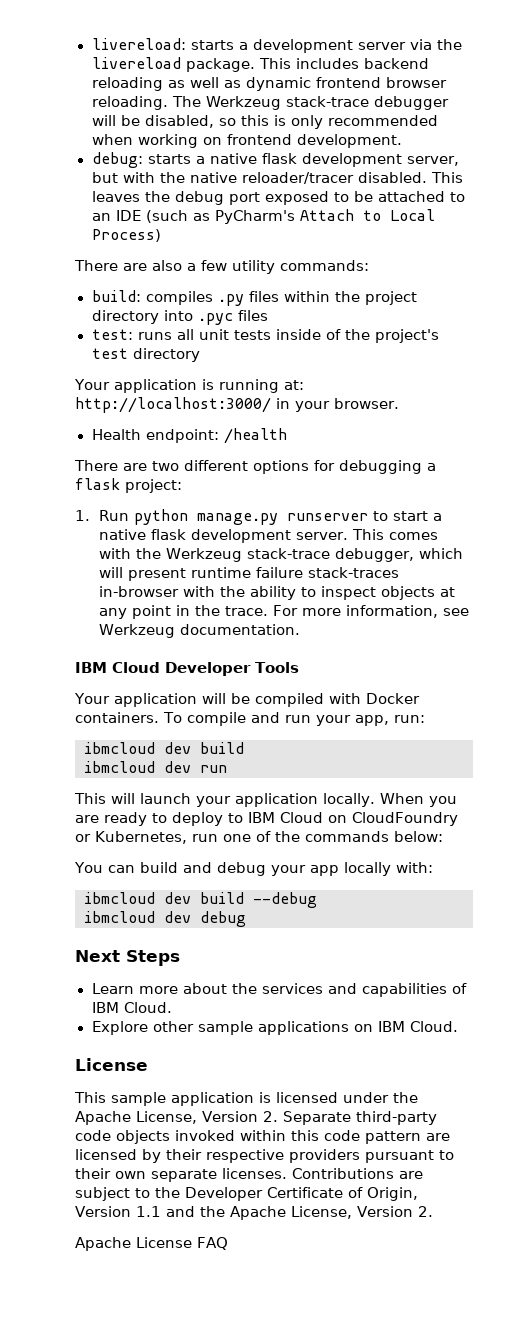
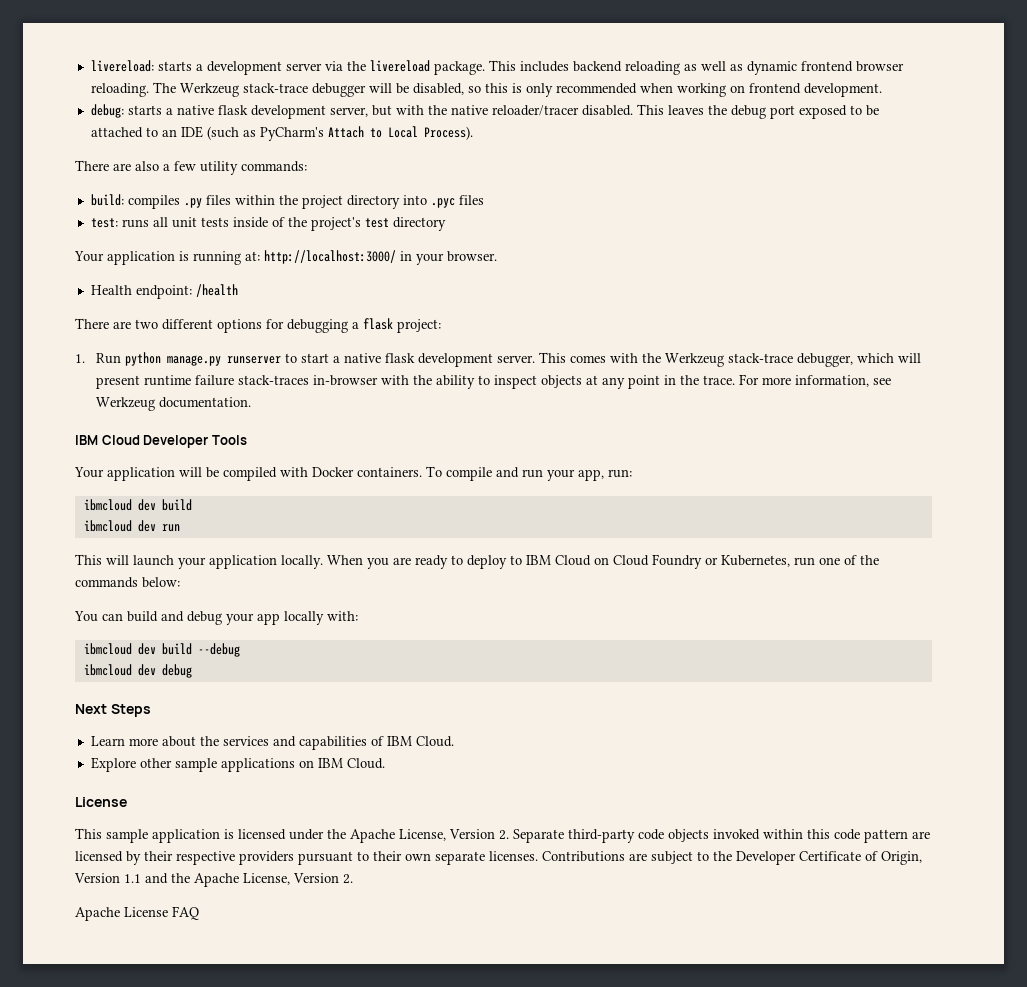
- This leaves the debug port exposed to be attached to an IDE (such as PyCharm's Attach to Local Process)
+ This leaves the debug port exposed to be attached to an IDE (such as PyCharm's Attach to Local Process).
- When you are ready to deploy to IBM Cloud on CloudFoundry or Kubernetes, run one of the commands below:
+ When you are ready to deploy to IBM Cloud on Cloud Foundry or Kubernetes, run one of the commands below:

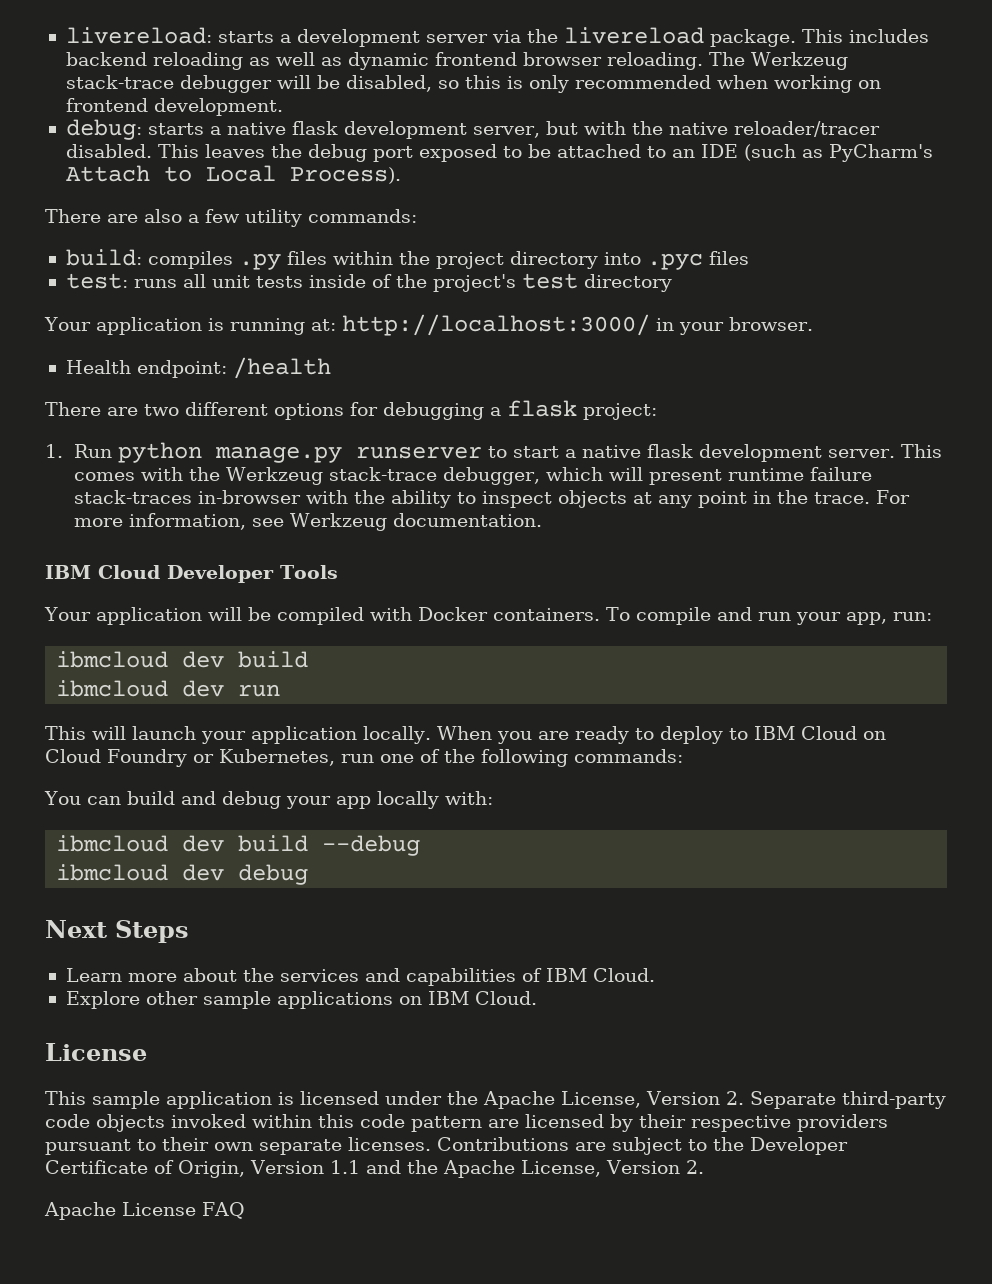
- When you are ready to deploy to IBM Cloud on Cloud Foundry or Kubernetes, run one of the commands below:
+ When you are ready to deploy to IBM Cloud on Cloud Foundry or Kubernetes, run one of the following commands:

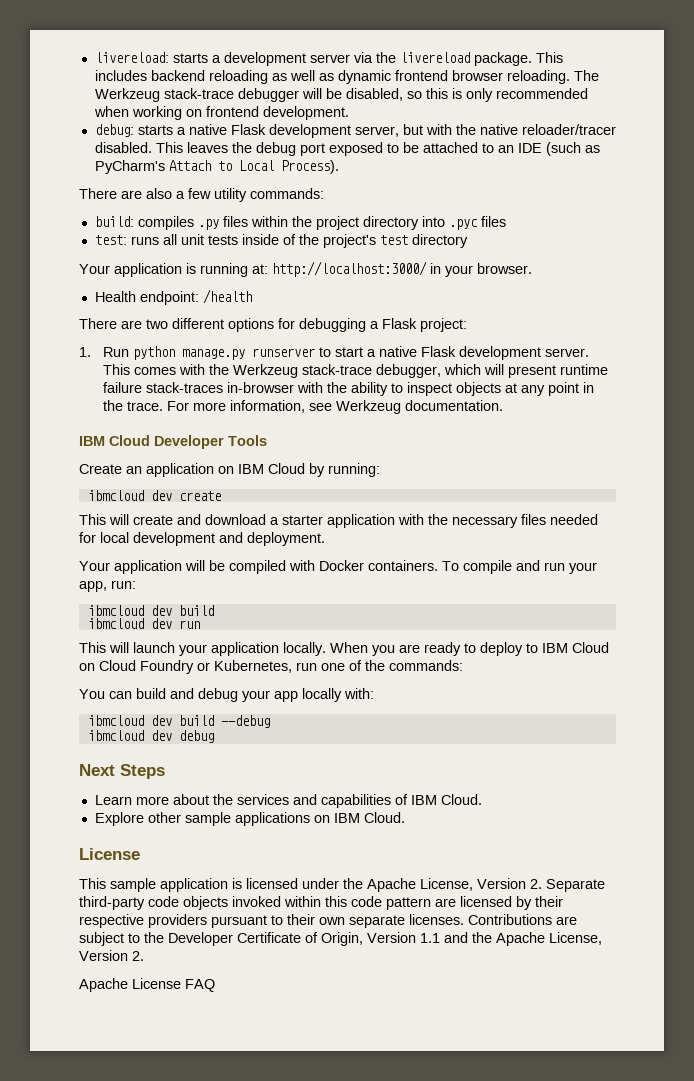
- debug: starts a native flask development server, but with the native reloader/tracer disabled.
+ debug: starts a native Flask development server, but with the native reloader/tracer disabled.
- There are two different options for debugging a flask project:
+ There are two different options for debugging a Flask project:
- 1. Run python manage.py runserver to start a native flask development server.
+ 1. Run python manage.py runserver to start a native Flask development server.
+ Create an application on IBM Cloud by running:
+ ibmcloud dev create
+ This will create and download a starter application with the necessary files needed for local development and deployment.
- When you are ready to deploy to IBM Cloud on Cloud Foundry or Kubernetes, run one of the following commands:
+ When you are ready to deploy to IBM Cloud on Cloud Foundry or Kubernetes, run one of the commands:

